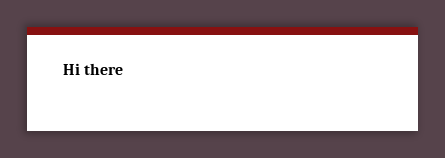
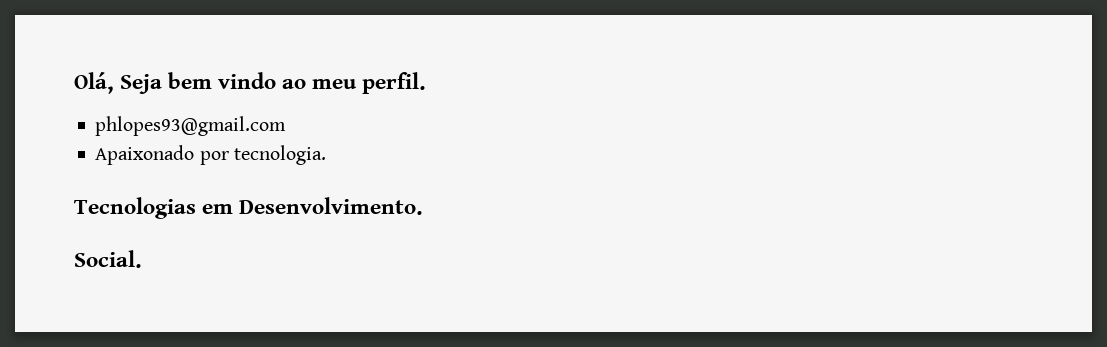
- Hi there
+ Olá, Seja bem vindo ao meu perfil.
+ phlopes93@gmail.com
+ Apaixonado por tecnologia.
+ Tecnologias em Desenvolvimento.
+ Social.

